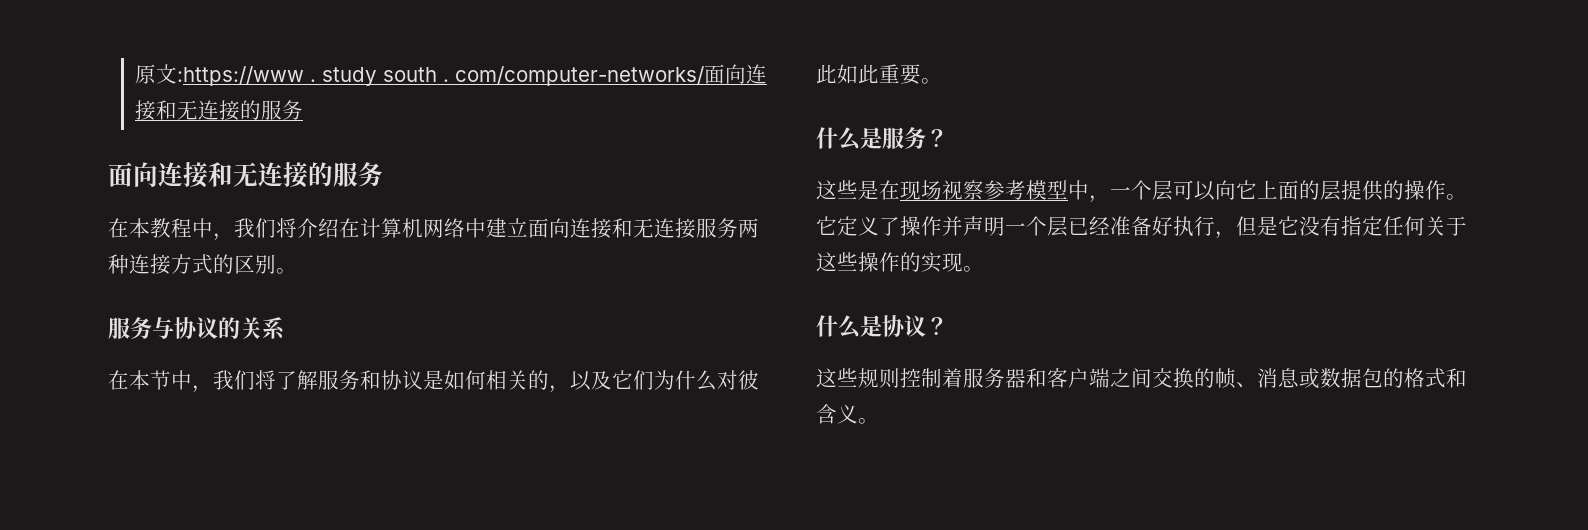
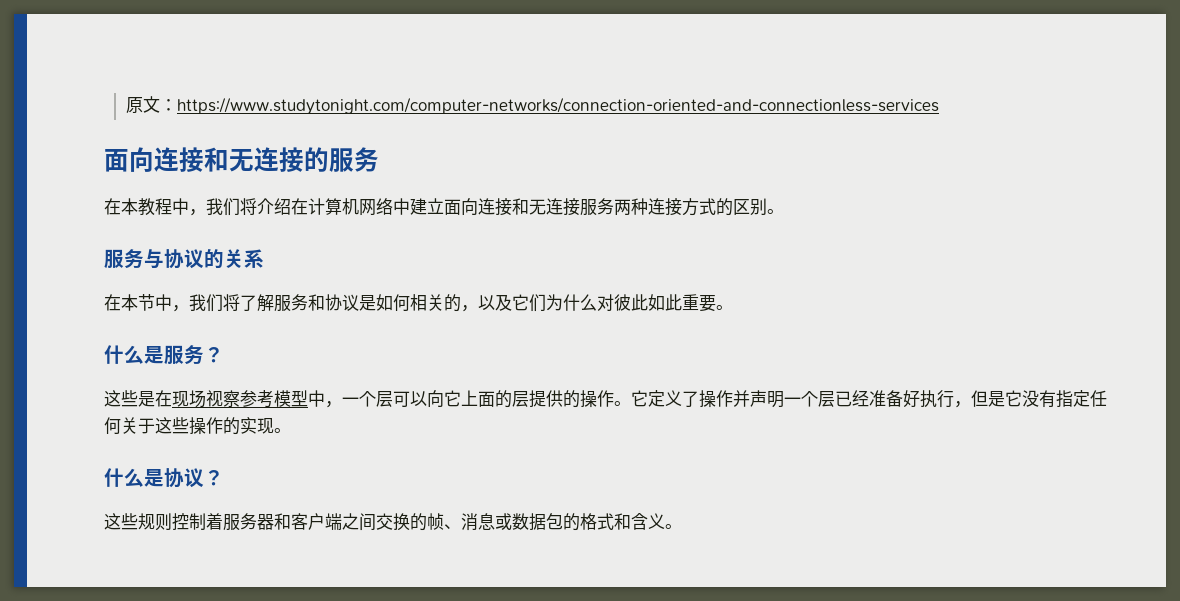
- 原文:https://www . study south . com/computer-networks/面向连接和无连接的服务
+ 原文：https://www.studytonight.com/computer-networks/connection-oriented-and-connectionless-services

